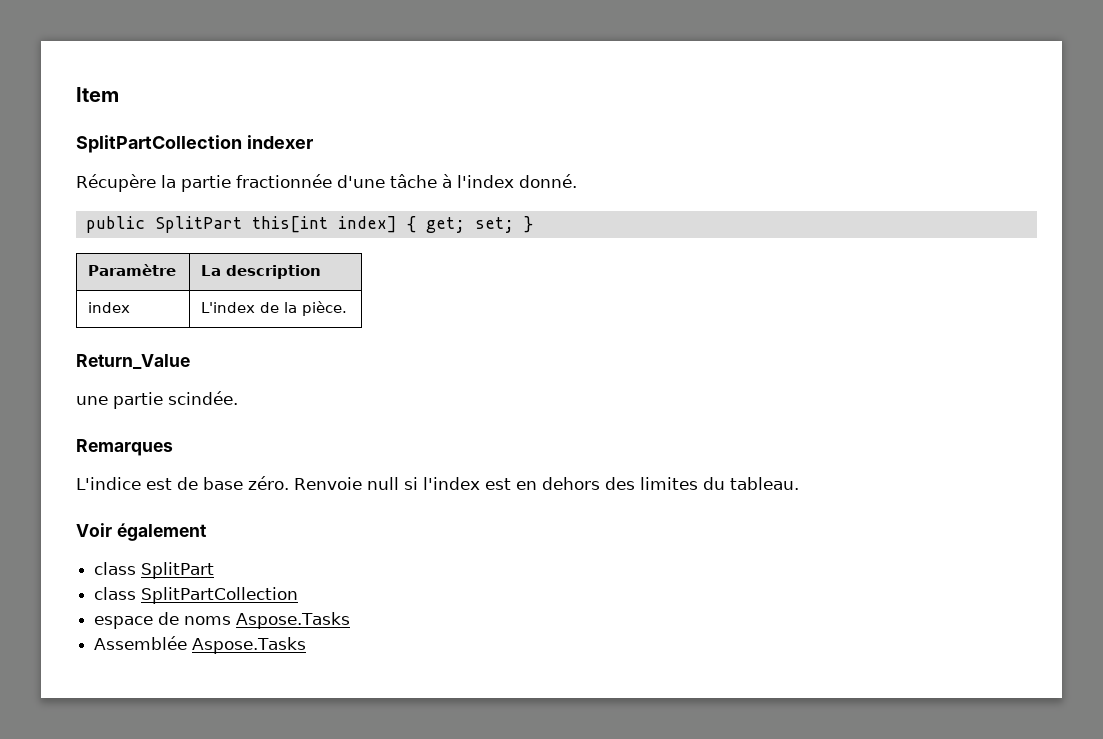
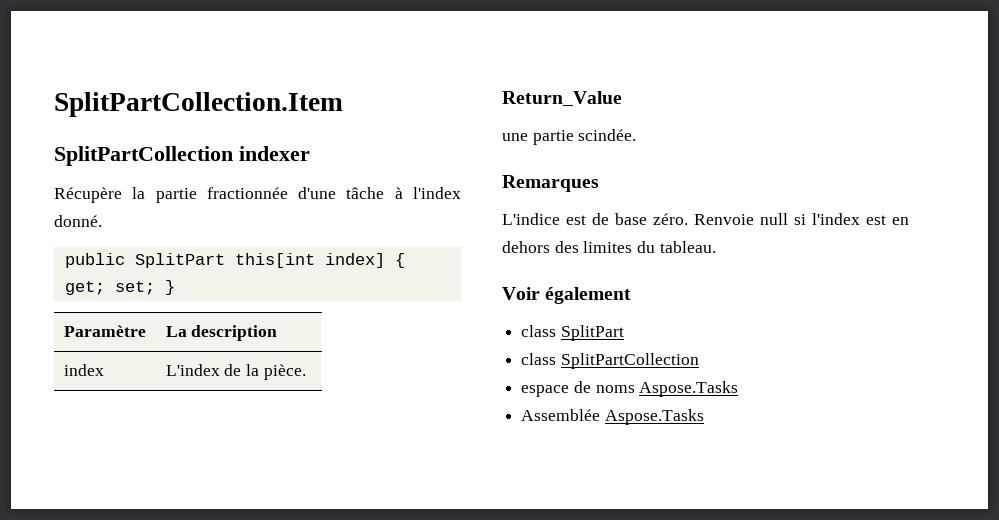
- Item
+ SplitPartCollection.Item

